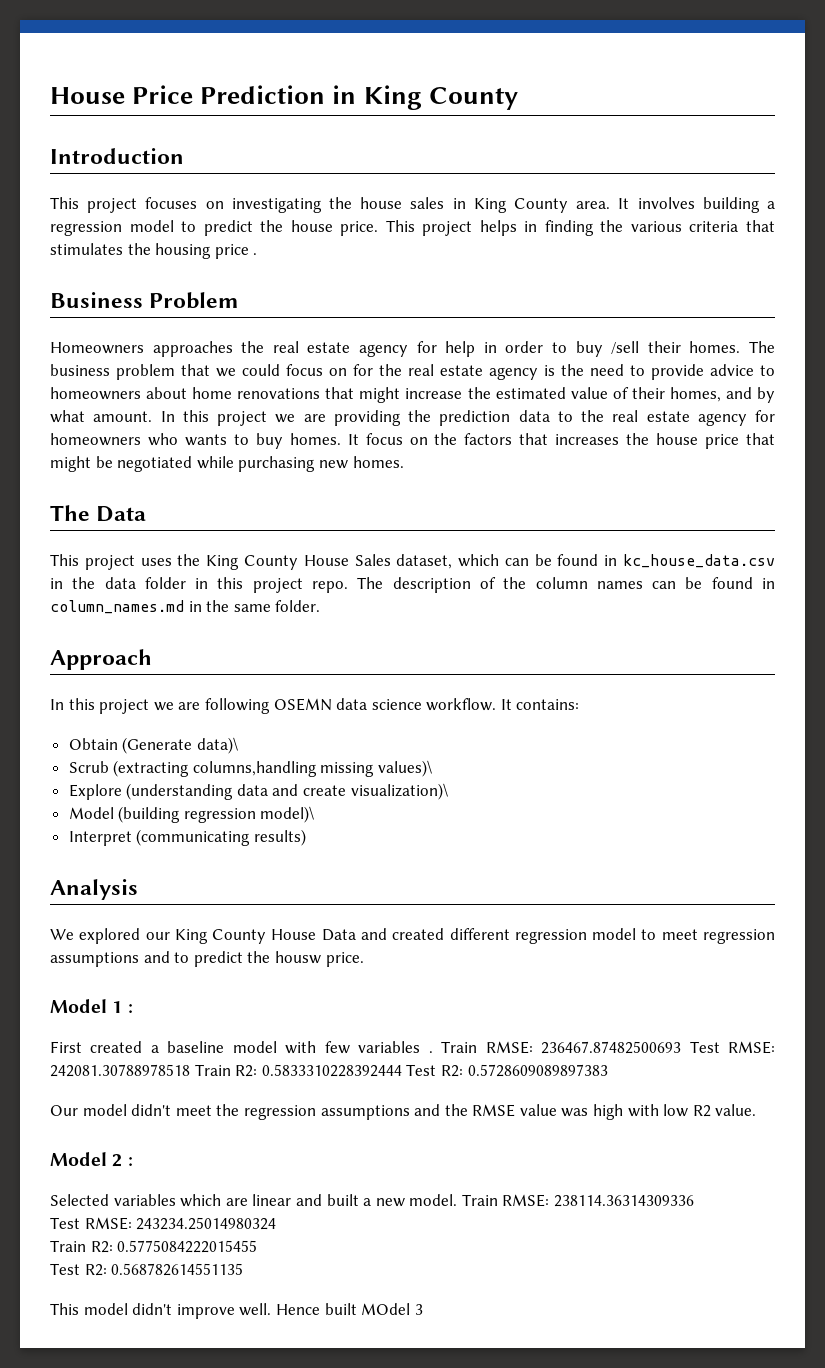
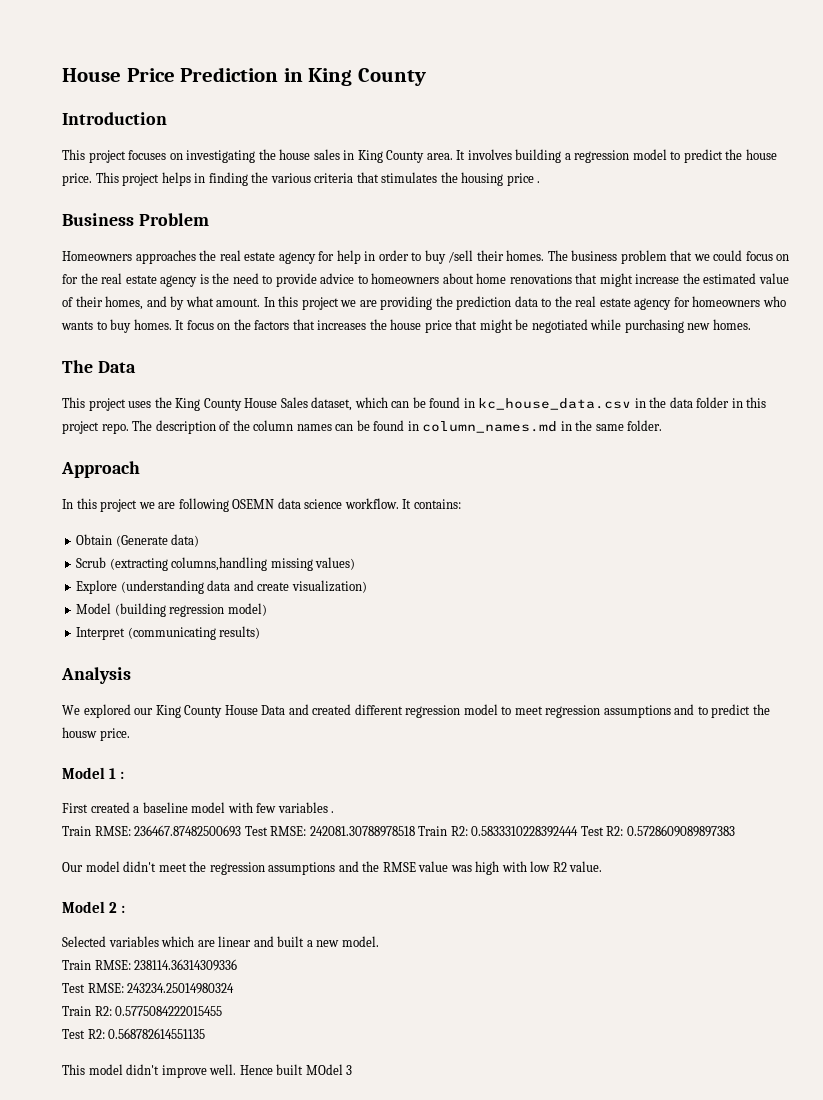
- Obtain (Generate data)\
+ Obtain (Generate data)
- Scrub (extracting columns,handling missing values)\
+ Scrub (extracting columns,handling missing values)
- Explore (understanding data and create visualization)\
+ Explore (understanding data and create visualization)
- Model (building regression model)\
+ Model (building regression model)
- First created a baseline model with few variables . Train RMSE: 236467.87482500693 Test RMSE: 242081.30788978518 Train R2: 0.5833310228392444 Test R2: 0.5728609089897383
+ First created a baseline model with few variables .
+ Train RMSE: 236467.87482500693 Test RMSE: 242081.30788978518 Train R2: 0.5833310228392444 Test R2: 0.5728609089897383
- Selected variables which are linear and built a new model. Train RMSE: 238114.36314309336
+ Selected variables which are linear and built a new model.
+ Train RMSE: 238114.36314309336

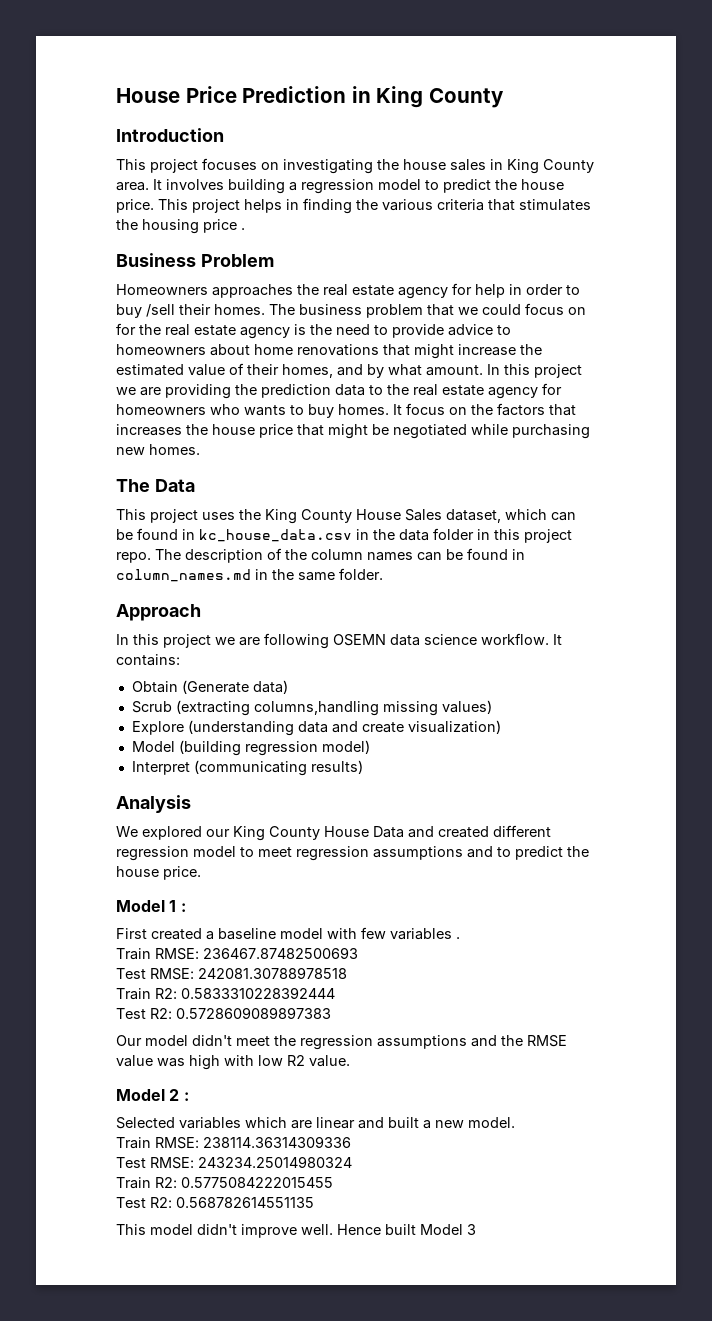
- We explored our King County House Data and created different regression model to meet regression assumptions and to predict the housw price.
+ We explored our King County House Data and created different regression model to meet regression assumptions and to predict the house price.
- Train RMSE: 236467.87482500693 Test RMSE: 242081.30788978518 Train R2: 0.5833310228392444 Test R2: 0.5728609089897383
+ Train RMSE: 236467.87482500693
+ Test RMSE: 242081.30788978518
+ Train R2: 0.5833310228392444
+ Test R2: 0.5728609089897383
- Hence built MOdel 3
+ Hence built Model 3

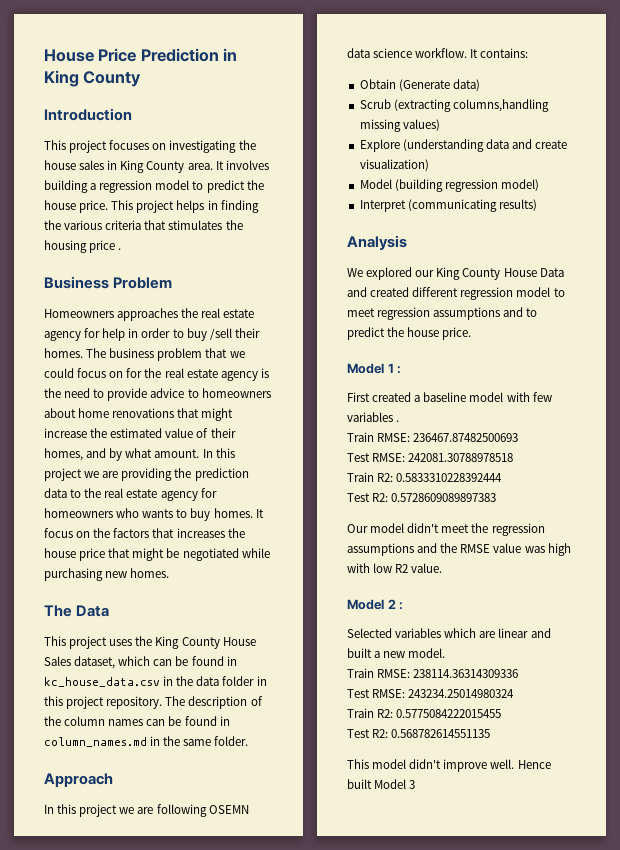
- This project uses the King County House Sales dataset, which can be found in kc_house_data.csv in the data folder in this project repo.
+ This project uses the King County House Sales dataset, which can be found in kc_house_data.csv in the data folder in this project repository.

